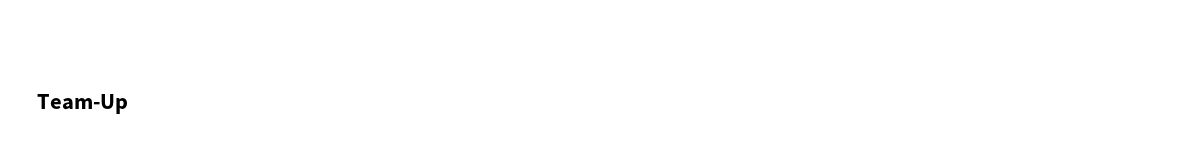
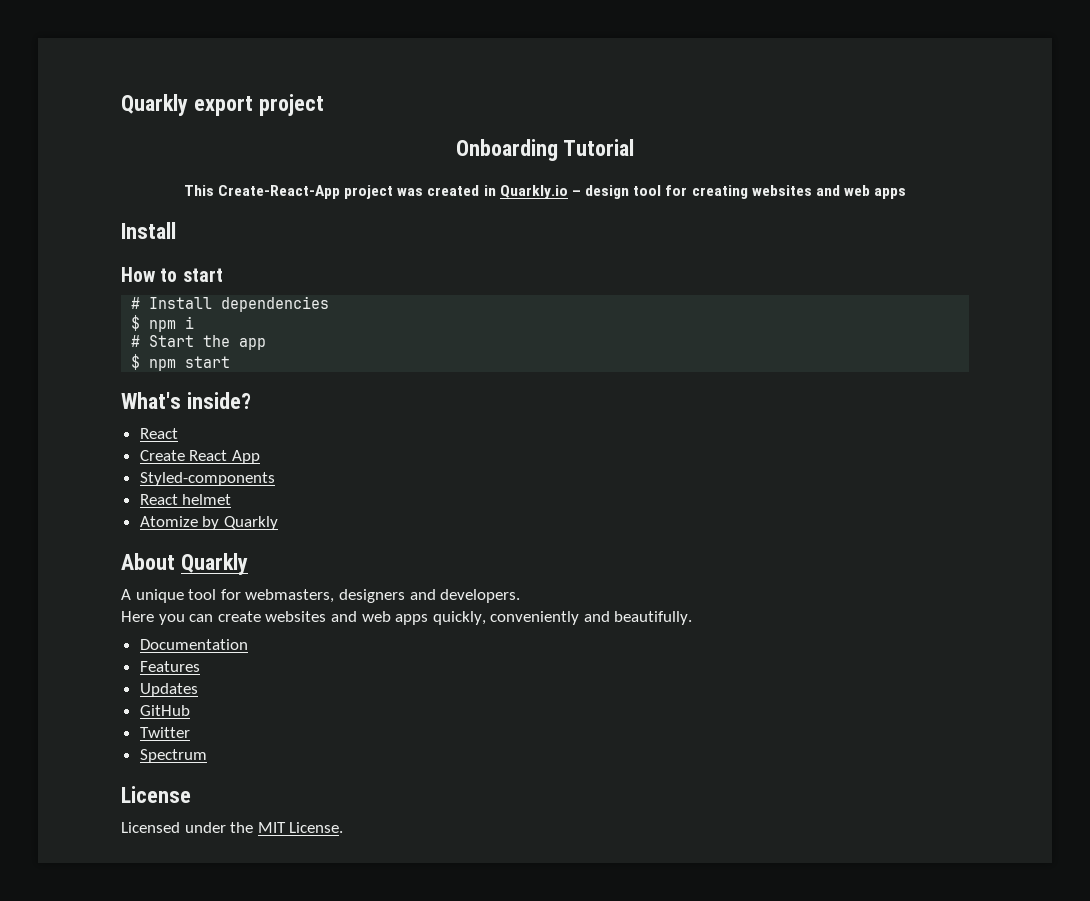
- Team-Up
+ Quarkly export project
+ Onboarding Tutorial
+ This Create-React-App project was created in Quarkly.io – design tool for creating websites and web apps
+ Install
+ How to start
+ # Install dependencies
+ $ npm i
+ # Start the app
+ $ npm start
+ What's inside?
+ React
+ Create React App
+ Styled-components
+ React helmet
+ Atomize by Quarkly
+ About Quarkly
+ A unique tool for webmasters, designers and developers.
+ Here you can create websites and web apps quickly, conveniently and beautifully.
+ Documentation
+ Features
+ Updates
+ GitHub
+ Twitter
+ Spectrum
+ License
+ Licensed under the MIT License.

